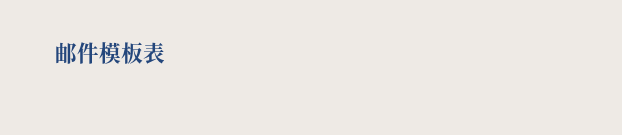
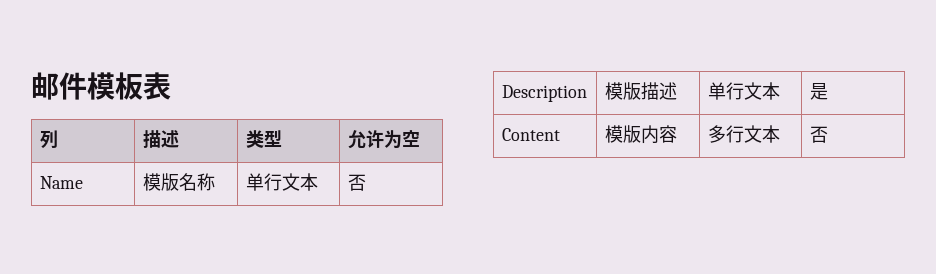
+ 列 | 描述 | 类型 | 允许为空
+ Name | 模版名称 | 单行文本 | 否
+ Description | 模版描述 | 单行文本 | 是
+ Content | 模版内容 | 多行文本 | 否

